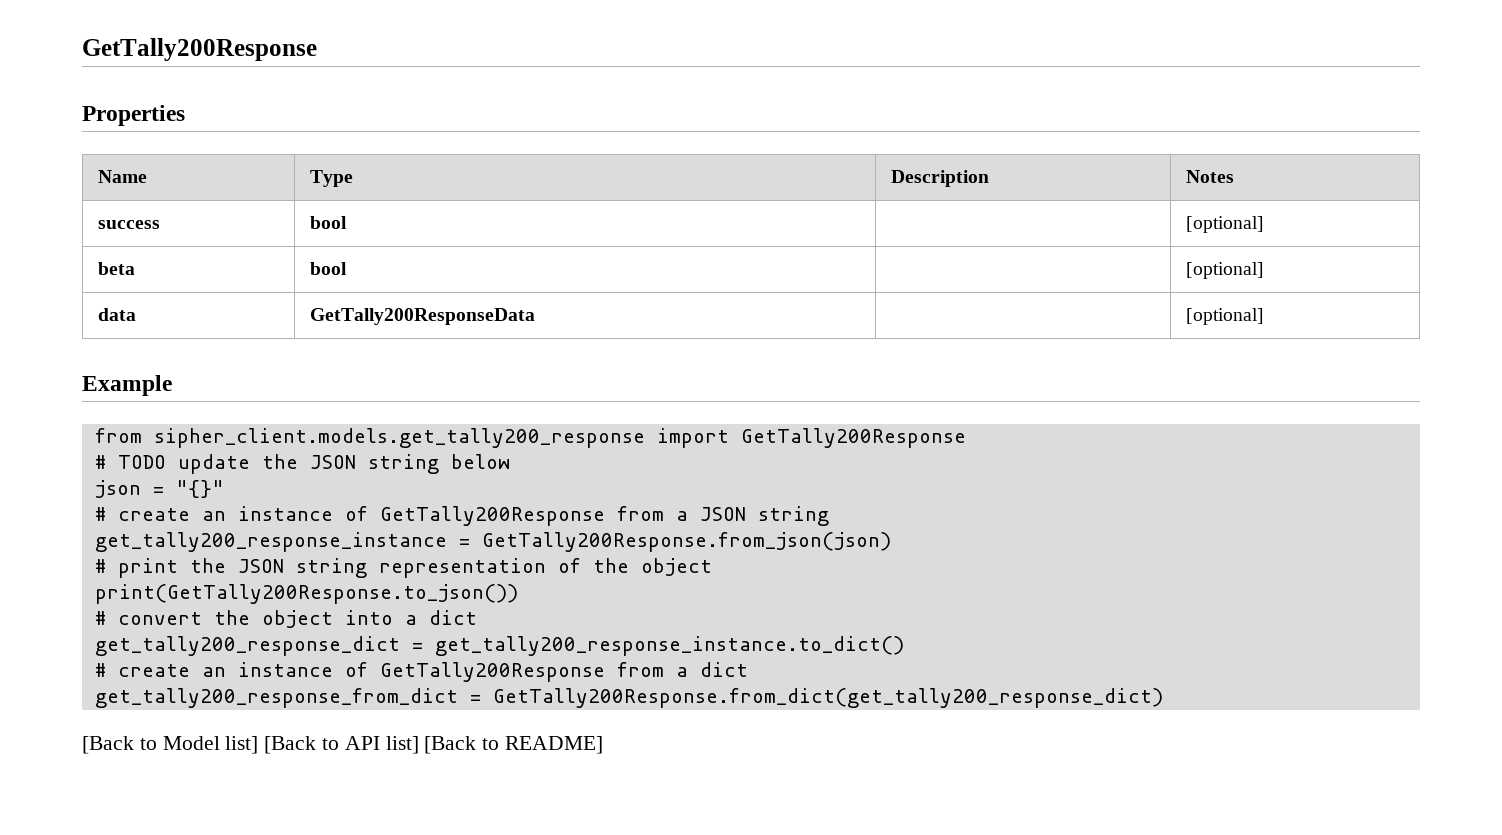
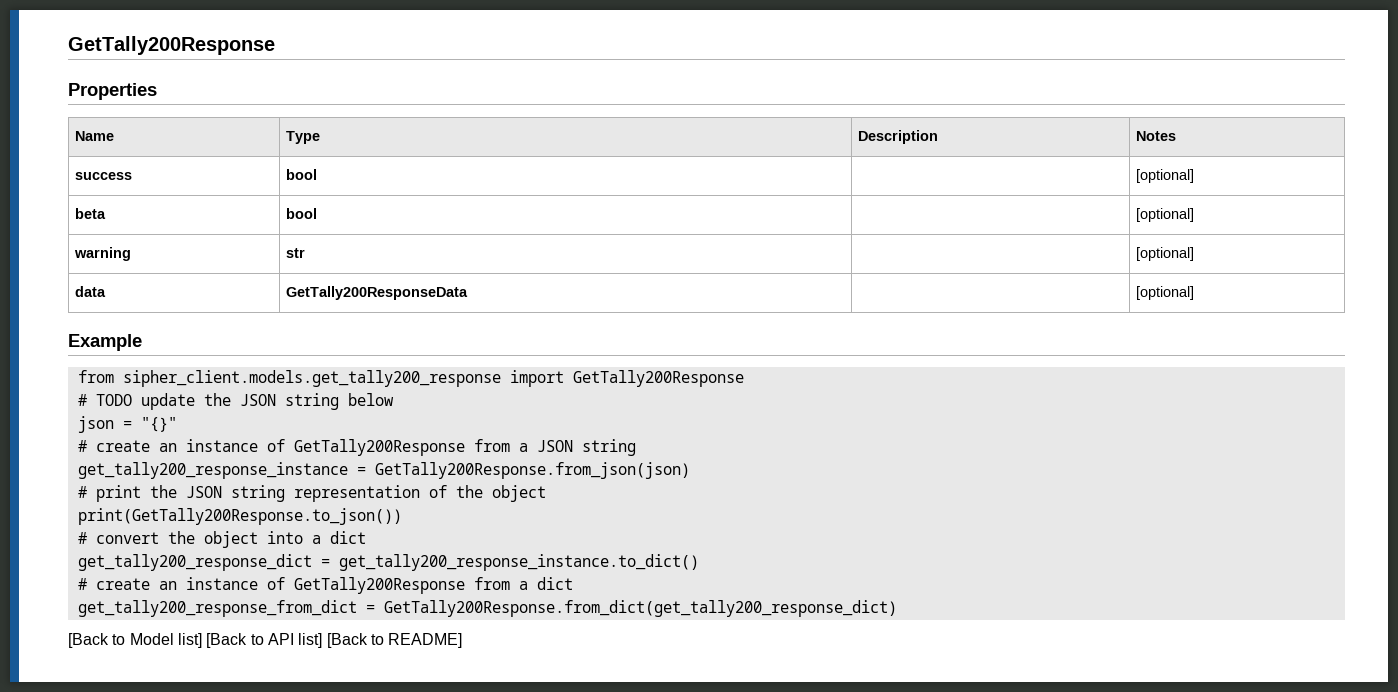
+ warning | str | | [optional]

